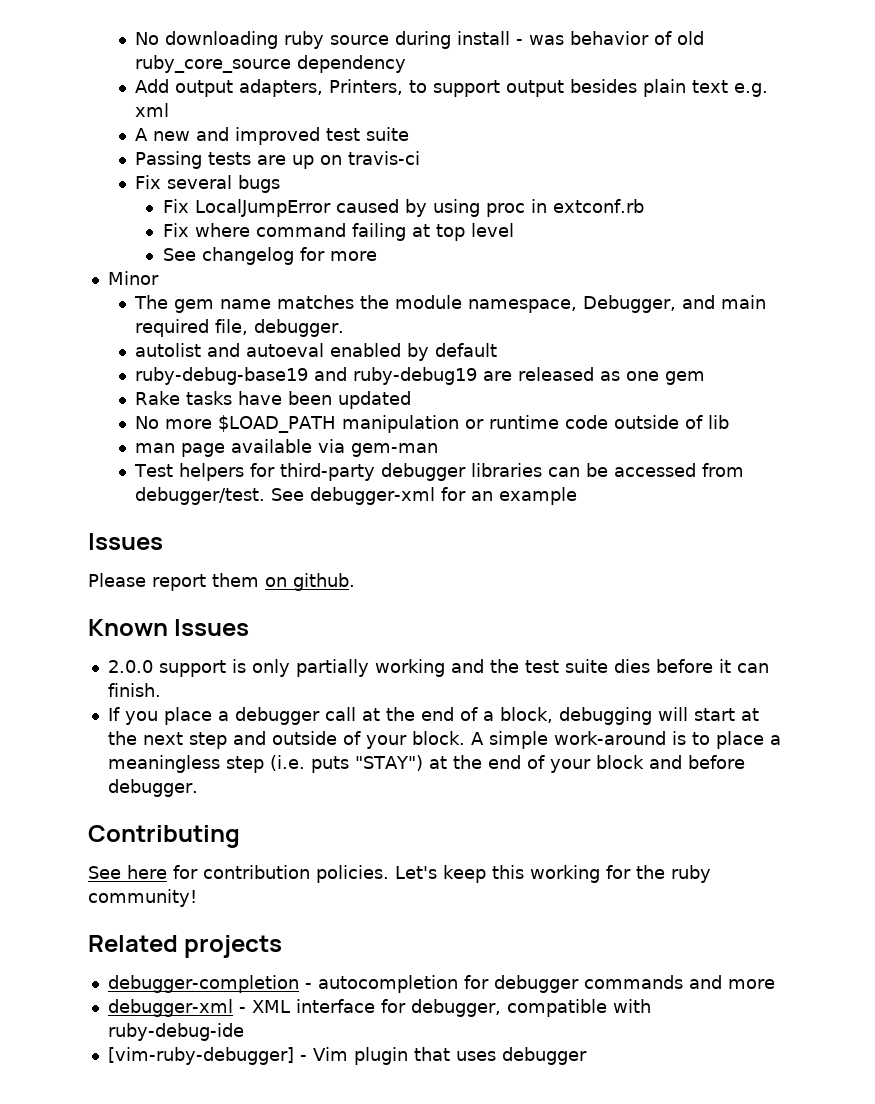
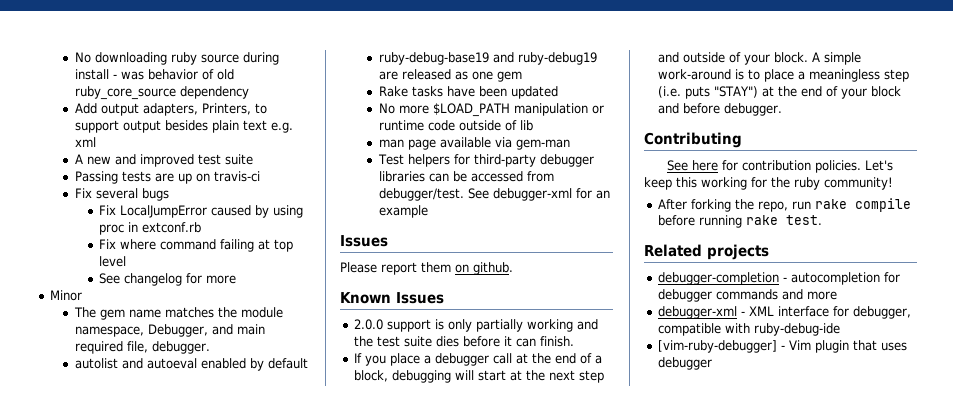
+ After forking the repo, run rake compile before running rake test.

